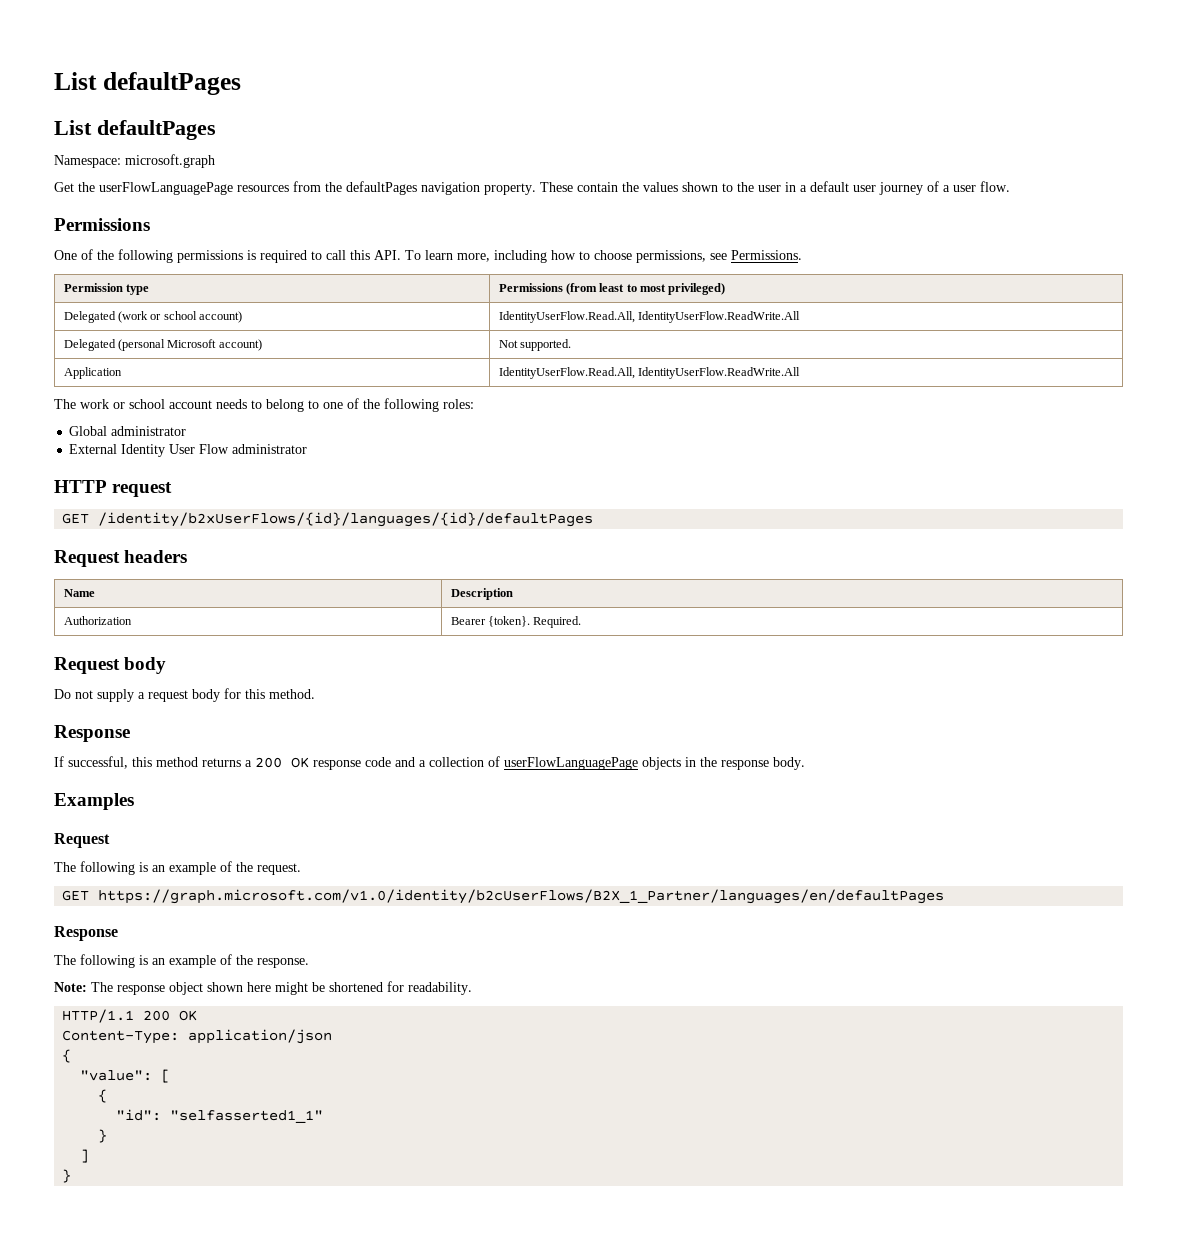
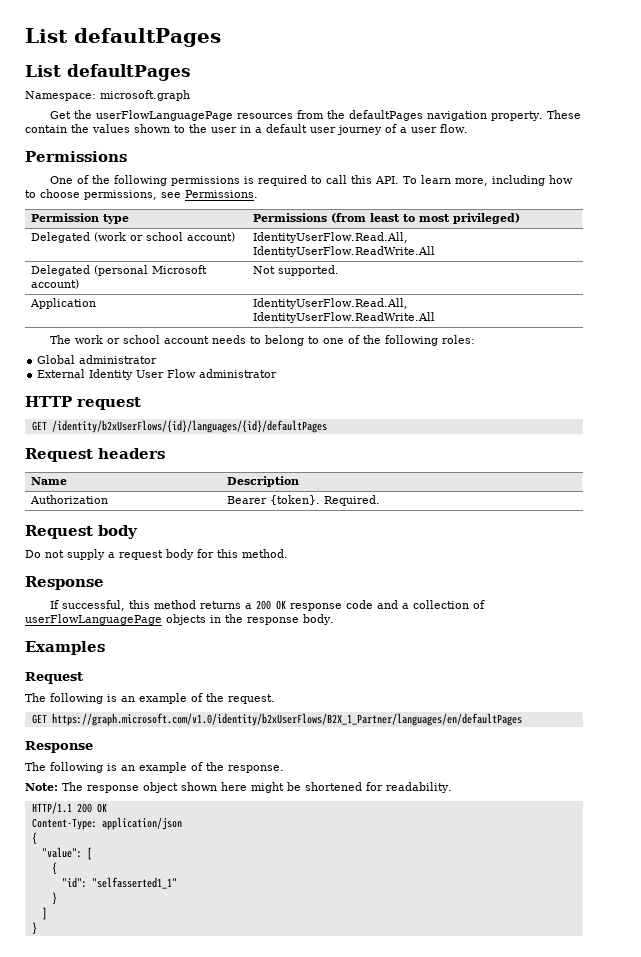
- GET https://graph.microsoft.com/v1.0/identity/b2cUserFlows/B2X_1_Partner/languages/en/defaultPages
+ GET https://graph.microsoft.com/v1.0/identity/b2xUserFlows/B2X_1_Partner/languages/en/defaultPages

